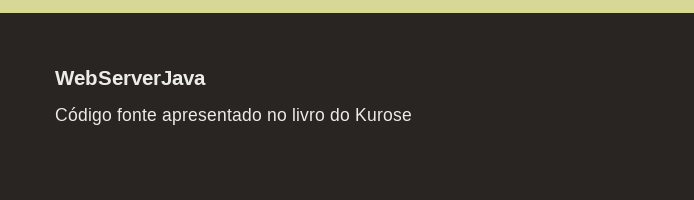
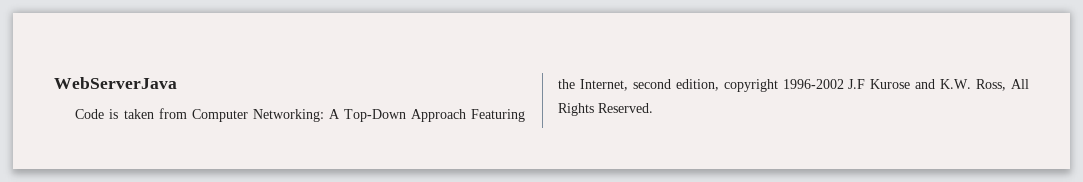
- Código fonte apresentado no livro do Kurose
+ Code is taken from Computer Networking: A Top-Down Approach Featuring the Internet, second edition, copyright 1996-2002 J.F Kurose and K.W. Ross, All Rights Reserved.

